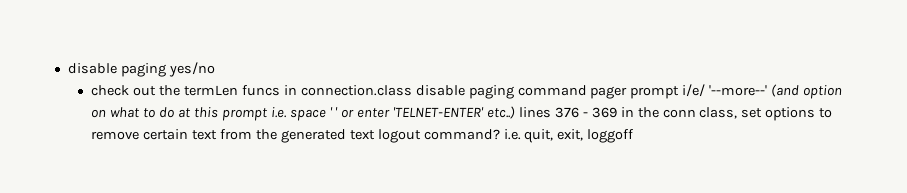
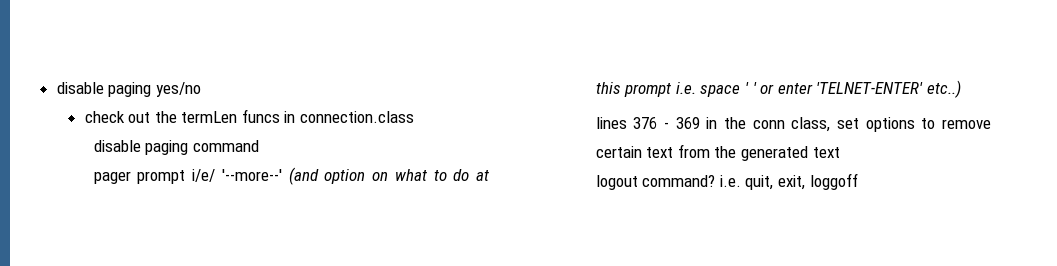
- check out the termLen funcs in connection.class disable paging command pager prompt i/e/ '--more--' (and option on what to do at this prompt i.e. space ' ' or enter 'TELNET-ENTER' etc..) lines 376 - 369 in the conn class, set options to remove certain text from the generated text logout command? i.e. quit, exit, loggoff
+ check out the termLen funcs in connection.class
+ disable paging command
+ pager prompt i/e/ '--more--' (and option on what to do at this prompt i.e. space ' ' or enter 'TELNET-ENTER' etc..)
+ lines 376 - 369 in the conn class, set options to remove certain text from the generated text
+ logout command? i.e. quit, exit, loggoff

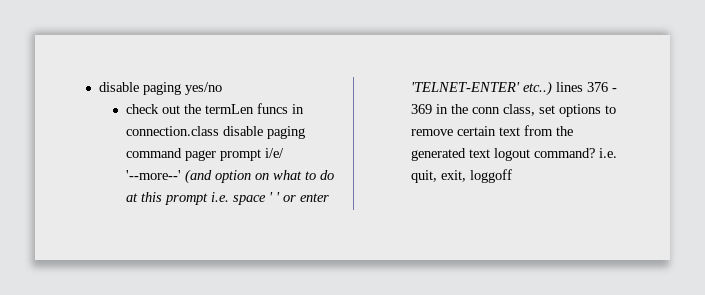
- check out the termLen funcs in connection.class
- disable paging command
- pager prompt i/e/ '--more--' (and option on what to do at this prompt i.e. space ' ' or enter 'TELNET-ENTER' etc..)
- lines 376 - 369 in the conn class, set options to remove certain text from the generated text
- logout command? i.e. quit, exit, loggoff
+ check out the termLen funcs in connection.class disable paging command pager prompt i/e/ '--more--' (and option on what to do at this prompt i.e. space ' ' or enter 'TELNET-ENTER' etc..) lines 376 - 369 in the conn class, set options to remove certain text from the generated text logout command? i.e. quit, exit, loggoff

